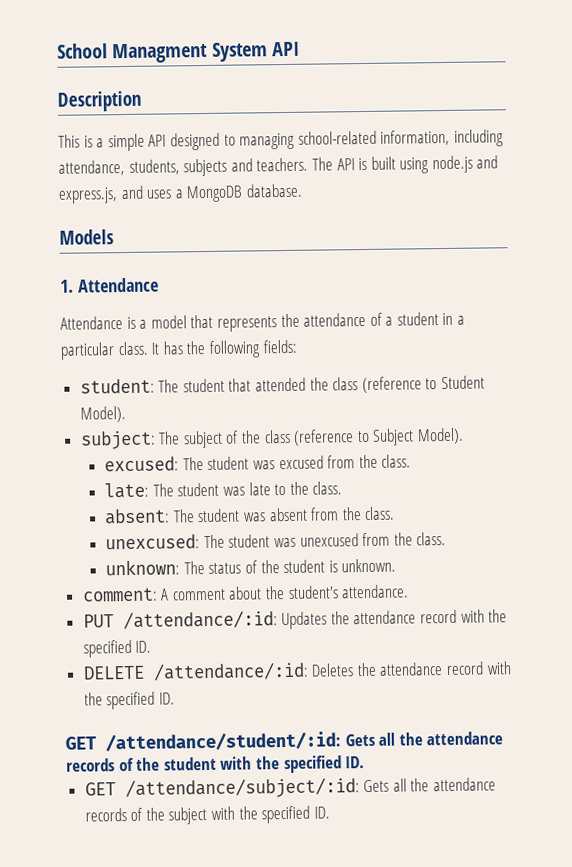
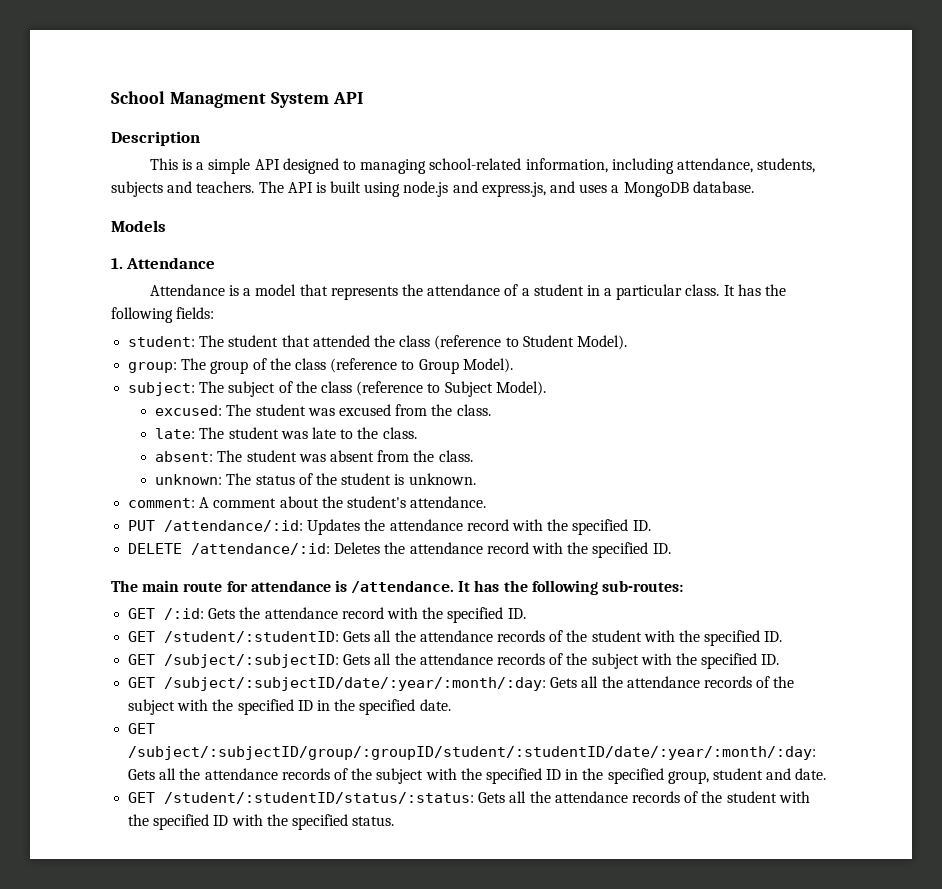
+ group: The group of the class (reference to Group Model).
- unexcused: The student was unexcused from the class.
- GET /attendance/student/:id: Gets all the attendance records of the student with the specified ID.
+ The main route for attendance is /attendance. It has the following sub-routes:
+ GET /:id: Gets the attendance record with the specified ID.
+ GET /student/:studentID: Gets all the attendance records of the student with the specified ID.
- GET /attendance/subject/:id: Gets all the attendance records of the subject with the specified ID.
+ GET /subject/:subjectID: Gets all the attendance records of the subject with the specified ID.
+ GET /subject/:subjectID/date/:year/:month/:day: Gets all the attendance records of the subject with the specified ID in the specified date.
+ GET /subject/:subjectID/group/:groupID/student/:studentID/date/:year/:month/:day: Gets all the attendance records of the subject with the specified ID in the specified group, student and date.
+ GET /student/:studentID/status/:status: Gets all the attendance records of the student with the specified ID with the specified status.

